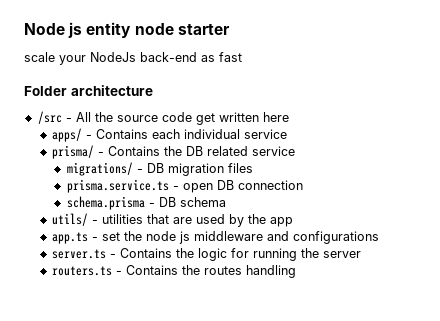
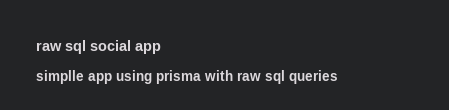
- Node js entity node starter
- scale your NodeJs back-end as fast
- Folder architecture
- /src - All the source code get written here
- apps/ - Contains each individual service
- prisma/ - Contains the DB related service
- migrations/ - DB migration files
- prisma.service.ts - open DB connection
- schema.prisma - DB schema
- utils/ - utilities that are used by the app
- app.ts - set the node js middleware and configurations
- server.ts - Contains the logic for running the server
- routers.ts - Contains the routes handling
+ raw sql social app
+ simplle app using prisma with raw sql queries

